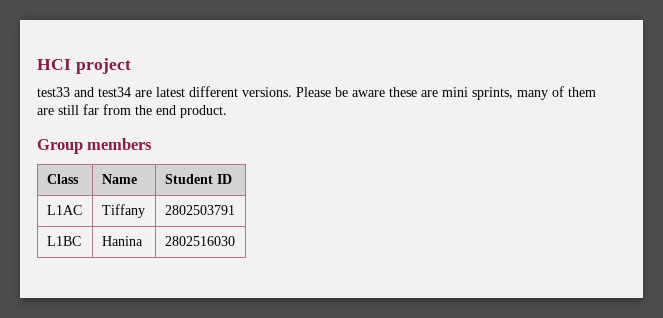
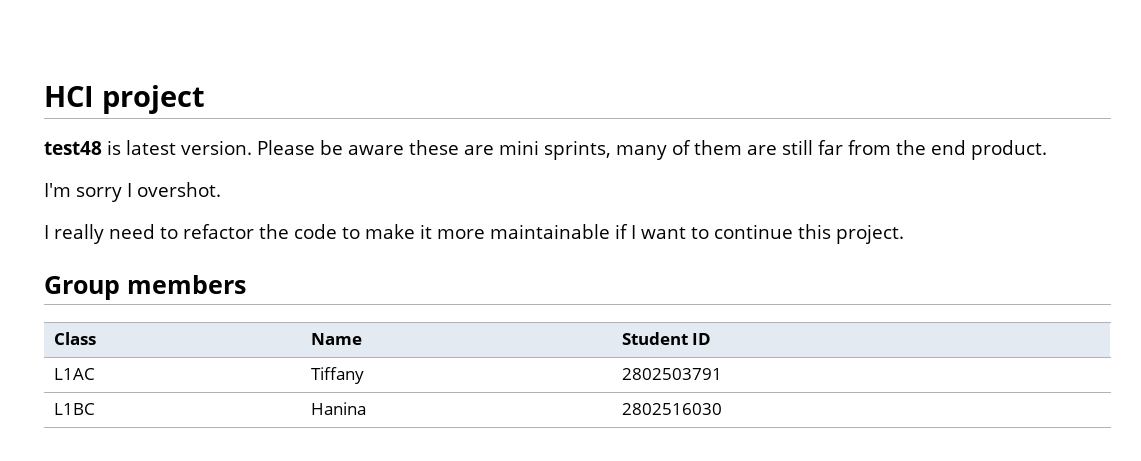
- test33 and test34 are latest different versions.
+ test48 is latest version.
+ I'm sorry I overshot.
+ I really need to refactor the code to make it more maintainable if I want to continue this project.

